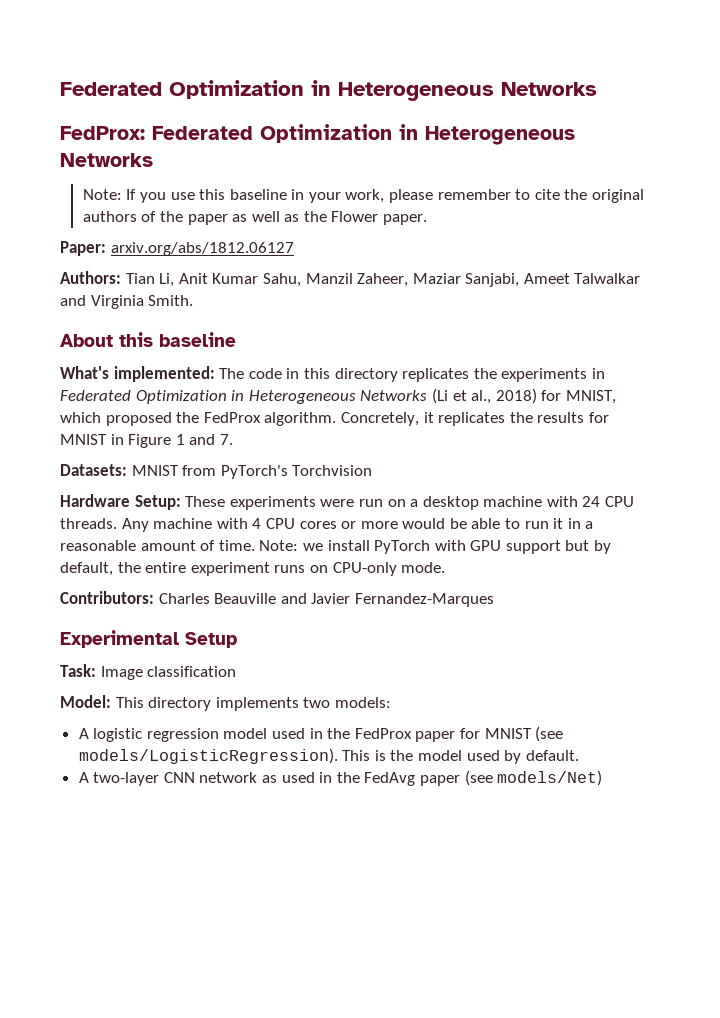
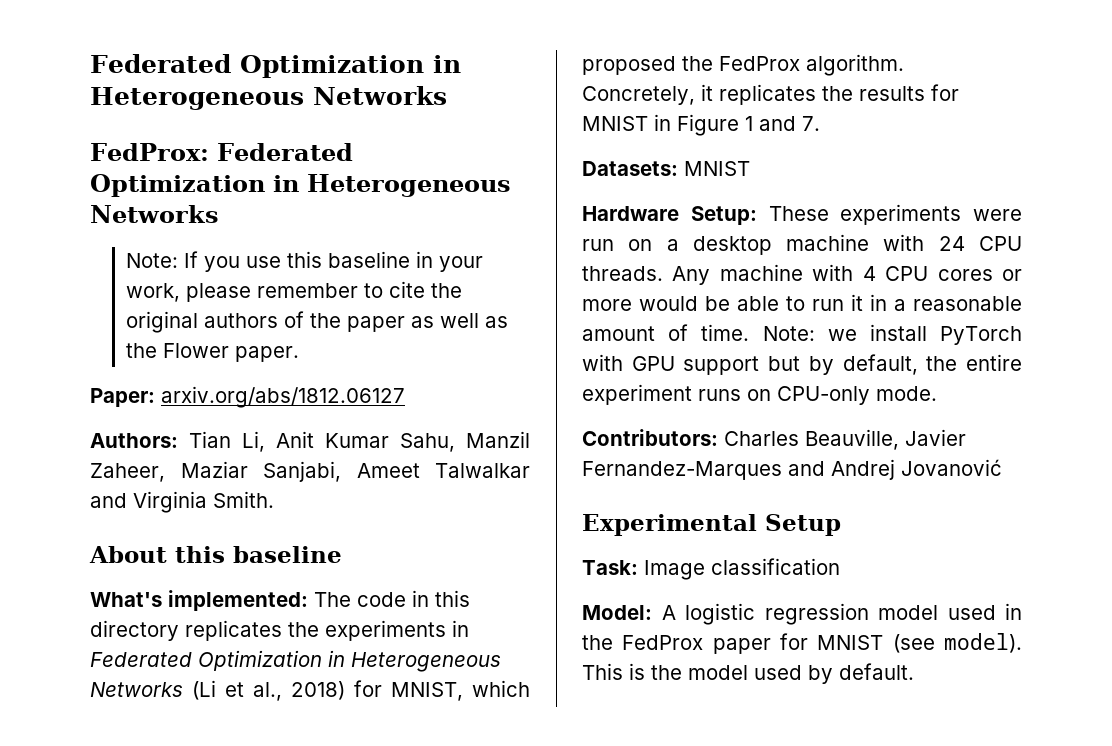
- Datasets: MNIST from PyTorch's Torchvision
+ Datasets: MNIST
- Contributors: Charles Beauville and Javier Fernandez-Marques
+ Contributors: Charles Beauville, Javier Fernandez-Marques and Andrej Jovanović
- Model: This directory implements two models:
- A logistic regression model used in the FedProx paper for MNIST (see models/LogisticRegression).
+ Model: A logistic regression model used in the FedProx paper for MNIST (see model).
- A two-layer CNN network as used in the FedAvg paper (see models/Net)

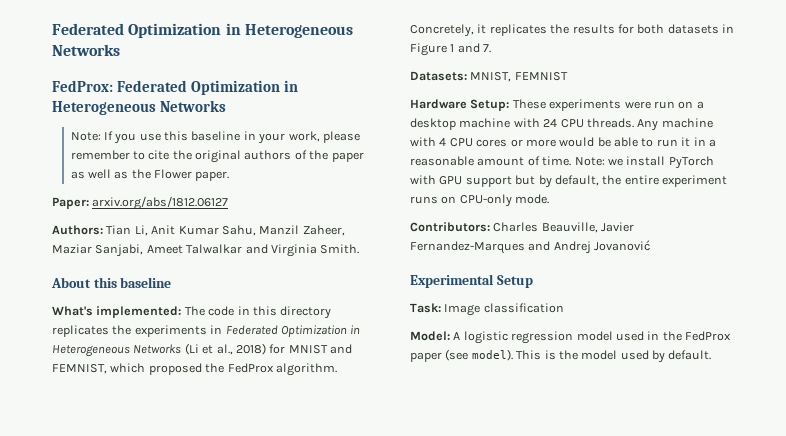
- What's implemented: The code in this directory replicates the experiments in Federated Optimization in Heterogeneous Networks (Li et al., 2018) for MNIST, which proposed the FedProx algorithm.
+ What's implemented: The code in this directory replicates the experiments in Federated Optimization in Heterogeneous Networks (Li et al., 2018) for MNIST and FEMNIST, which proposed the FedProx algorithm.
- Concretely, it replicates the results for MNIST in Figure 1 and 7.
+ Concretely, it replicates the results for both datasets in Figure 1 and 7.
- Datasets: MNIST
+ Datasets: MNIST, FEMNIST
- Model: A logistic regression model used in the FedProx paper for MNIST (see model).
+ Model: A logistic regression model used in the FedProx paper (see model).

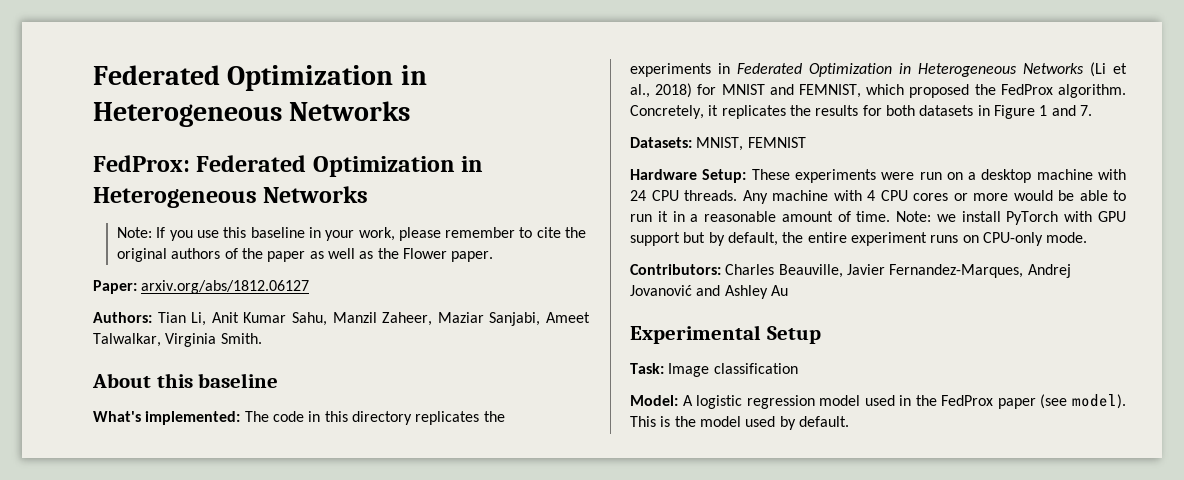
- Authors: Tian Li, Anit Kumar Sahu, Manzil Zaheer, Maziar Sanjabi, Ameet Talwalkar and Virginia Smith.
+ Authors: Tian Li, Anit Kumar Sahu, Manzil Zaheer, Maziar Sanjabi, Ameet Talwalkar, Virginia Smith.
- Contributors: Charles Beauville, Javier Fernandez-Marques and Andrej Jovanović
+ Contributors: Charles Beauville, Javier Fernandez-Marques, Andrej Jovanović and Ashley Au

